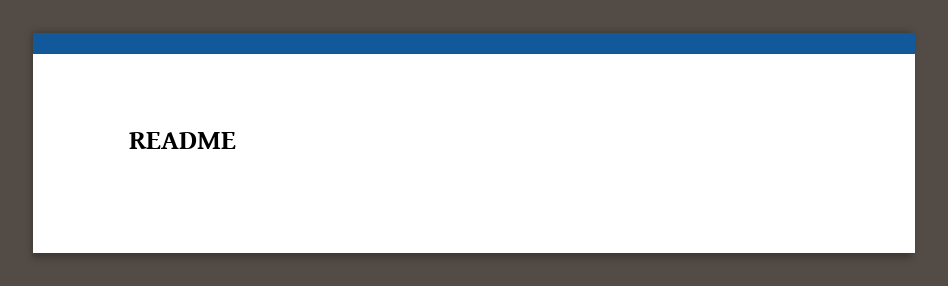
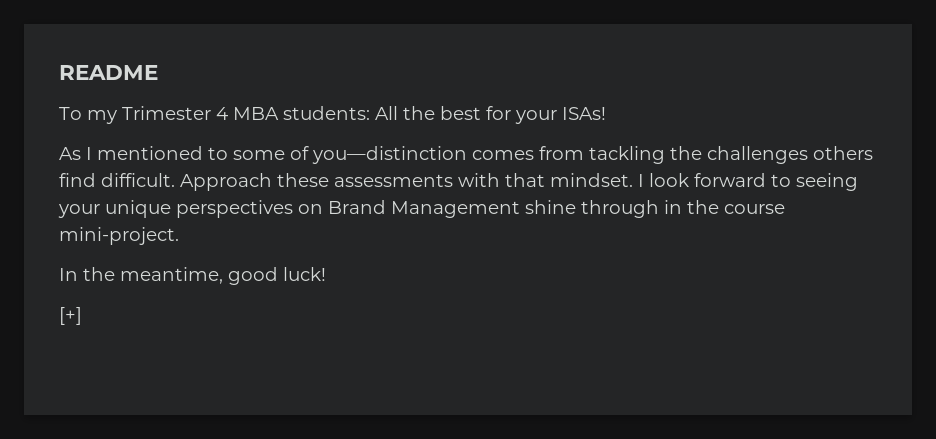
+ To my Trimester 4 MBA students: All the best for your ISAs!
+ As I mentioned to some of you—distinction comes from tackling the challenges others find difficult. Approach these assessments with that mindset. I look forward to seeing your unique perspectives on Brand Management shine through in the course mini-project.
+ In the meantime, good luck!
+ [+]

